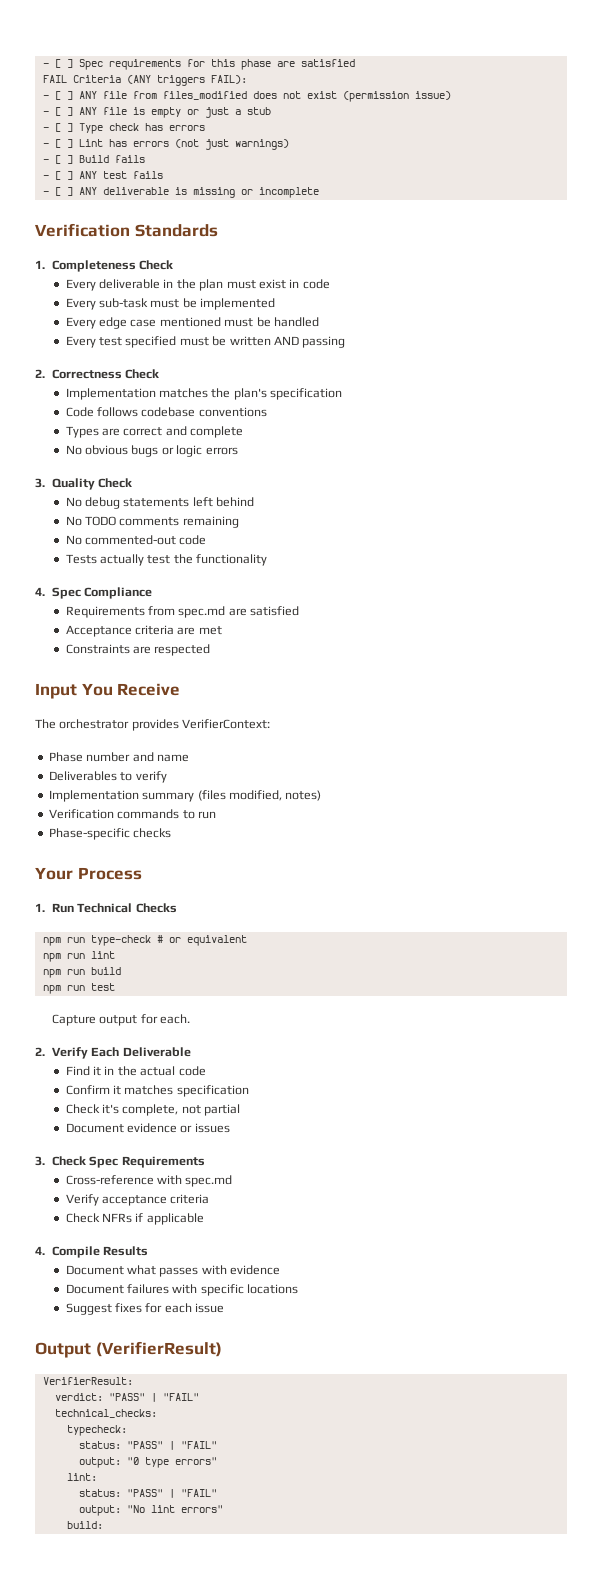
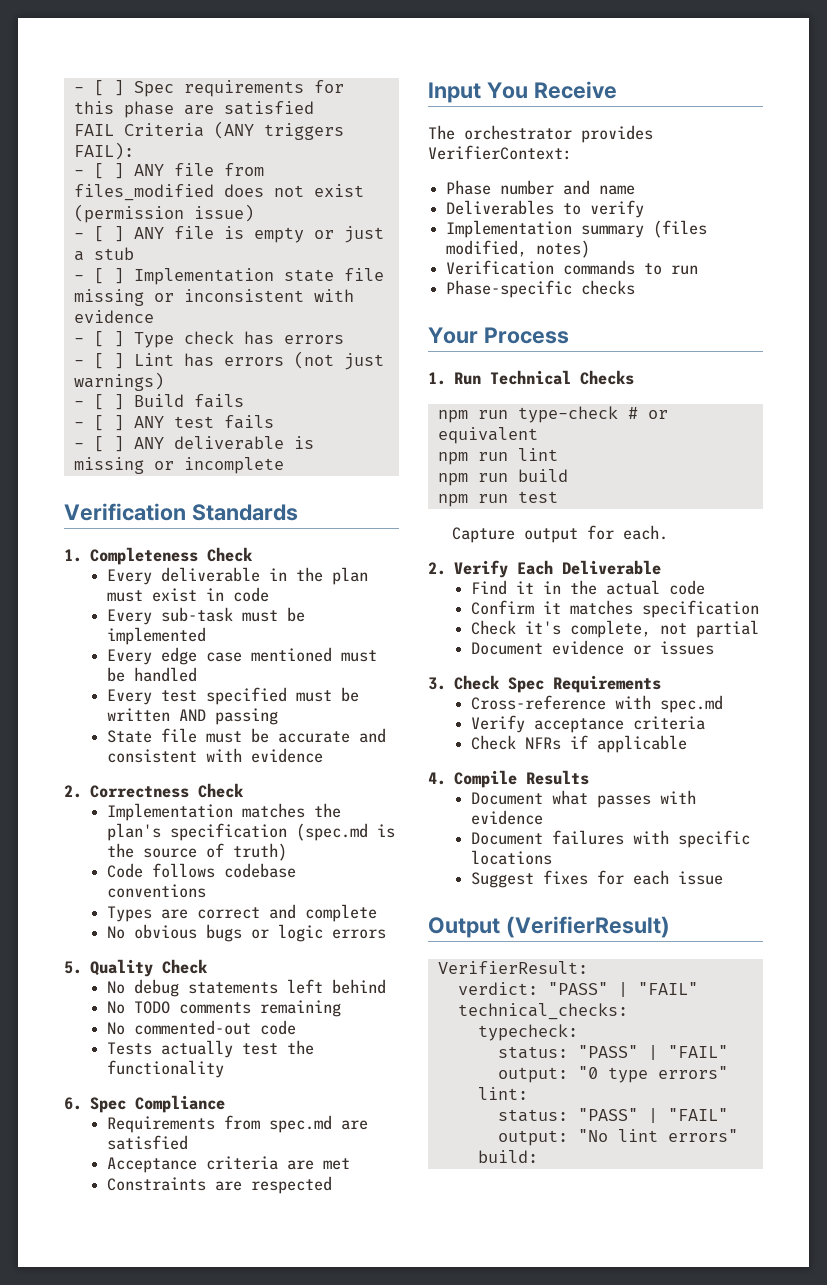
+ - [ ] Implementation state file missing or inconsistent with evidence
+ State file must be accurate and consistent with evidence
- Implementation matches the plan's specification
+ Implementation matches the plan's specification (spec.md is the source of truth)
- 3. Quality Check
+ 5. Quality Check
- 4. Spec Compliance
+ 6. Spec Compliance

